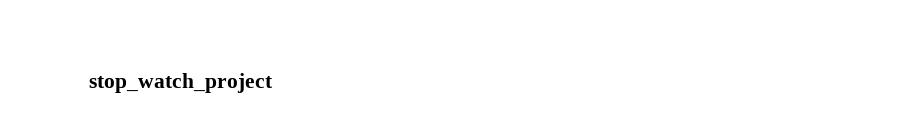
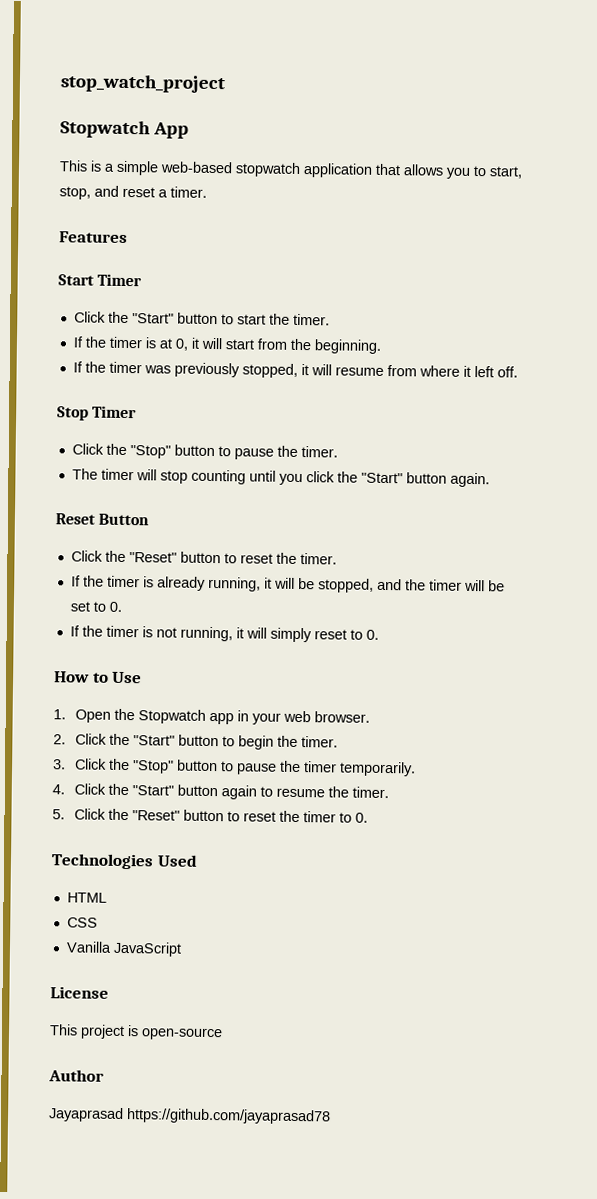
+ Stopwatch App
+ This is a simple web-based stopwatch application that allows you to start, stop, and reset a timer.
+ Features
+ Start Timer
+ Click the "Start" button to start the timer.
+ If the timer is at 0, it will start from the beginning.
+ If the timer was previously stopped, it will resume from where it left off.
+ Stop Timer
+ Click the "Stop" button to pause the timer.
+ The timer will stop counting until you click the "Start" button again.
+ Reset Button
+ Click the "Reset" button to reset the timer.
+ If the timer is already running, it will be stopped, and the timer will be set to 0.
+ If the timer is not running, it will simply reset to 0.
+ How to Use
+ 1. Open the Stopwatch app in your web browser.
+ 2. Click the "Start" button to begin the timer.
+ 3. Click the "Stop" button to pause the timer temporarily.
+ 4. Click the "Start" button again to resume the timer.
+ 5. Click the "Reset" button to reset the timer to 0.
+ Technologies Used
+ HTML
+ CSS
+ Vanilla JavaScript
+ License
+ This project is open-source
+ Author
+ Jayaprasad https://github.com/jayaprasad78

